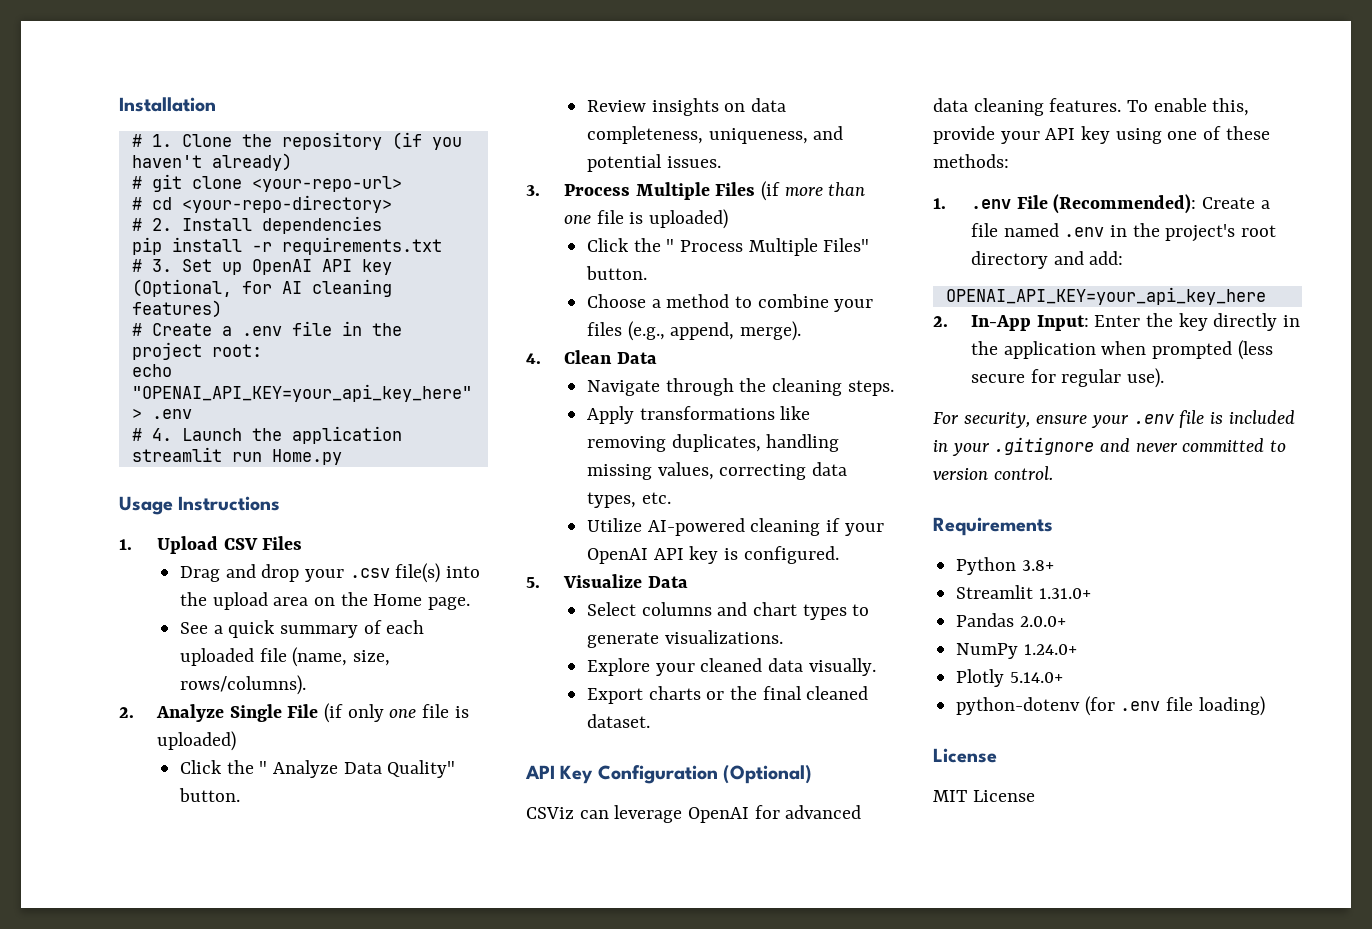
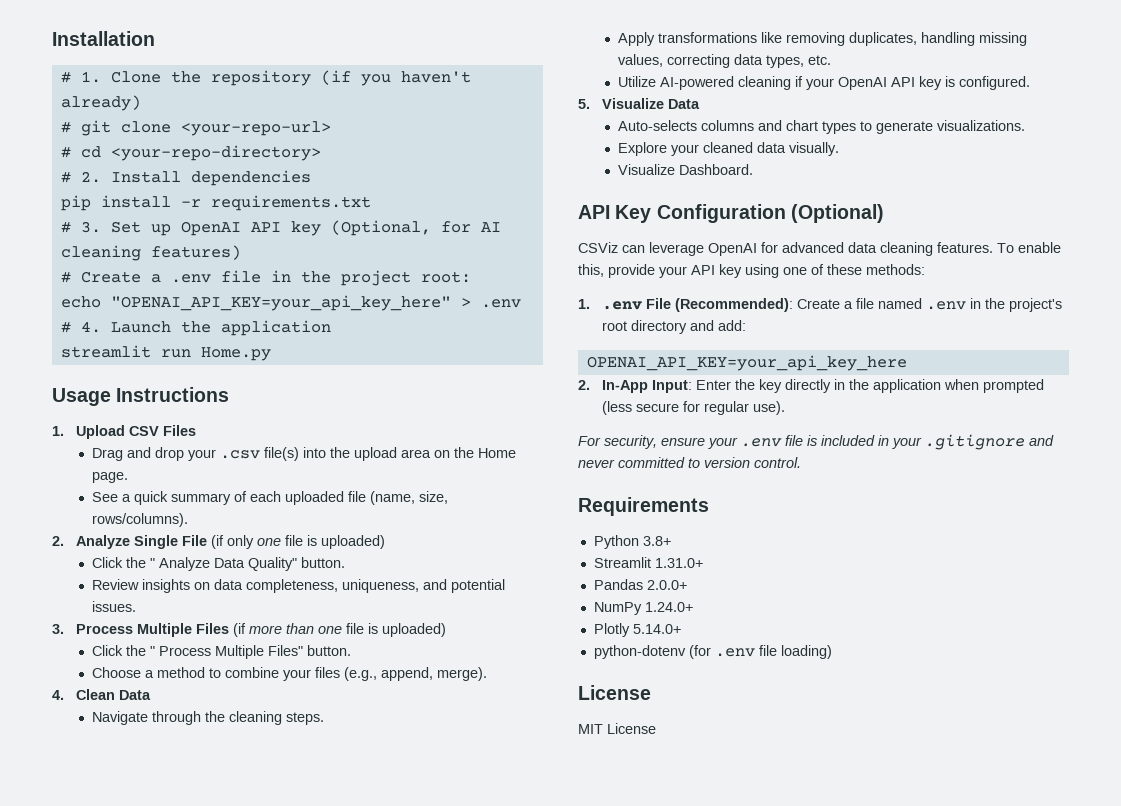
- Select columns and chart types to generate visualizations.
+ Auto-selects columns and chart types to generate visualizations.
- Export charts or the final cleaned dataset.
+ Visualize Dashboard.

